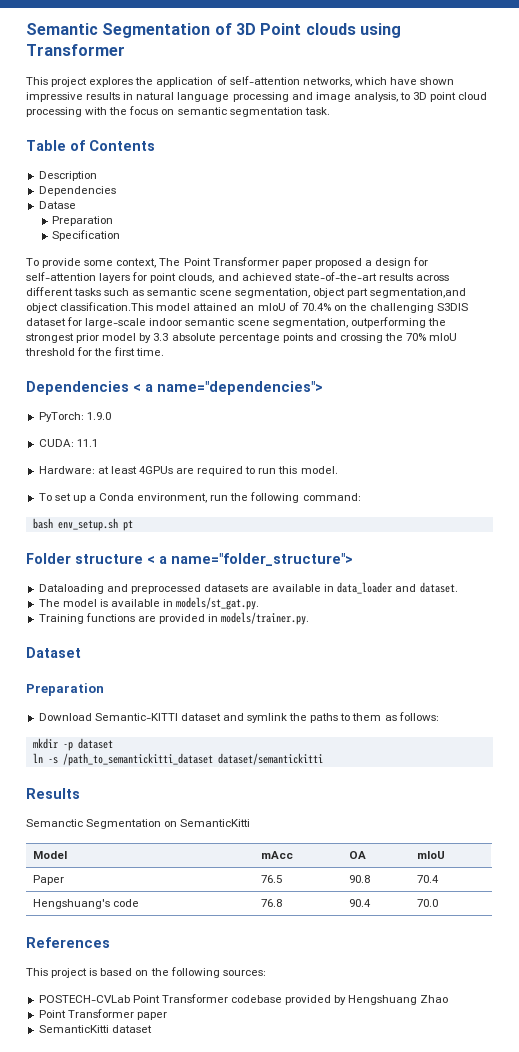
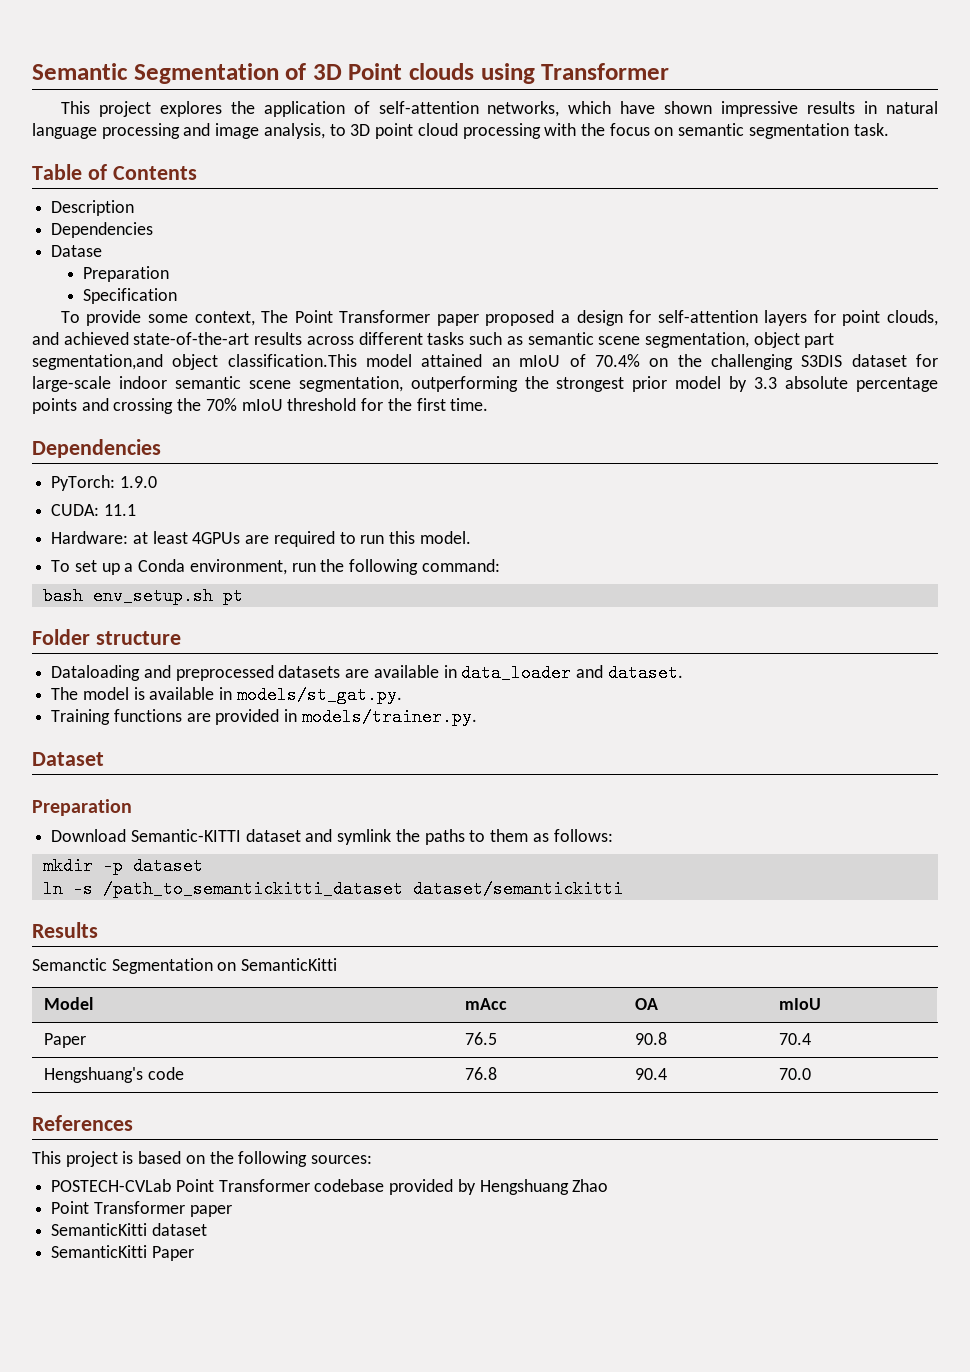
  To provide some context, The Point Transformer paper proposed a design for self-attention layers for point clouds, and achieved state-of-the-art results across different tasks such as semantic scene segmentation, object part segmentation,and object classification.This model attained an mIoU of 70.4% on the challenging S3DIS dataset for large-scale indoor semantic scene segmentation, outperforming the strongest prior model by 3.3 absolute percentage points and crossing the 70% mIoU threshold for the first time.
- Dependencies < a name="dependencies">
+ Dependencies
- Folder structure < a name="folder_structure">
+ Folder structure
+ SemanticKitti Paper

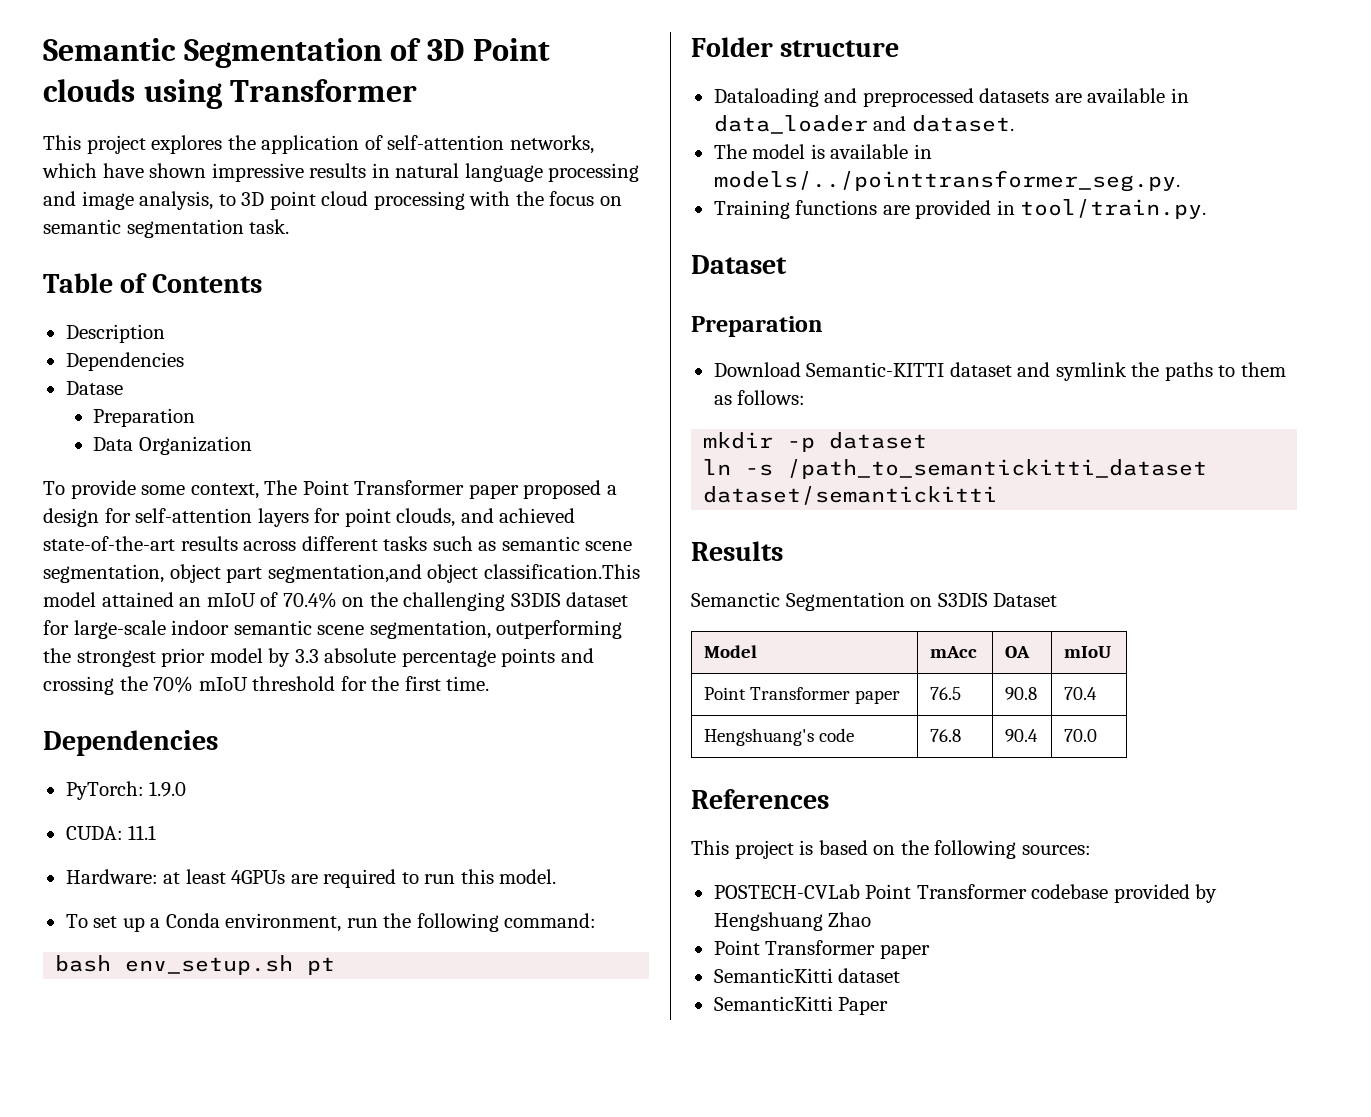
- Specification
+ Data Organization
- The model is available in models/st_gat.py.
+ The model is available in models/../pointtransformer_seg.py.
- Training functions are provided in models/trainer.py.
+ Training functions are provided in tool/train.py.
- Semanctic Segmentation on SemanticKitti
+ Semanctic Segmentation on S3DIS Dataset
- Paper | 76.5 | 90.8 | 70.4
+ Point Transformer paper | 76.5 | 90.8 | 70.4

